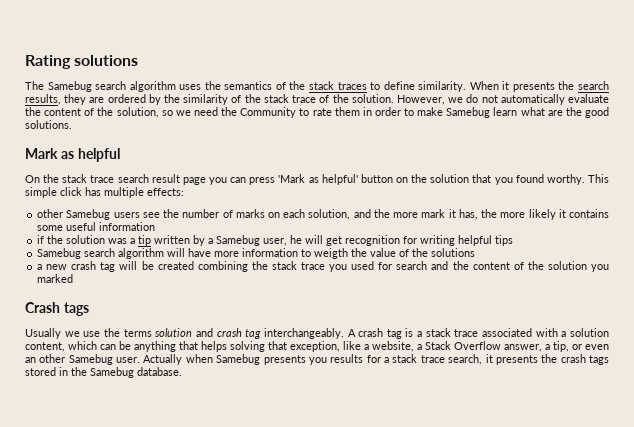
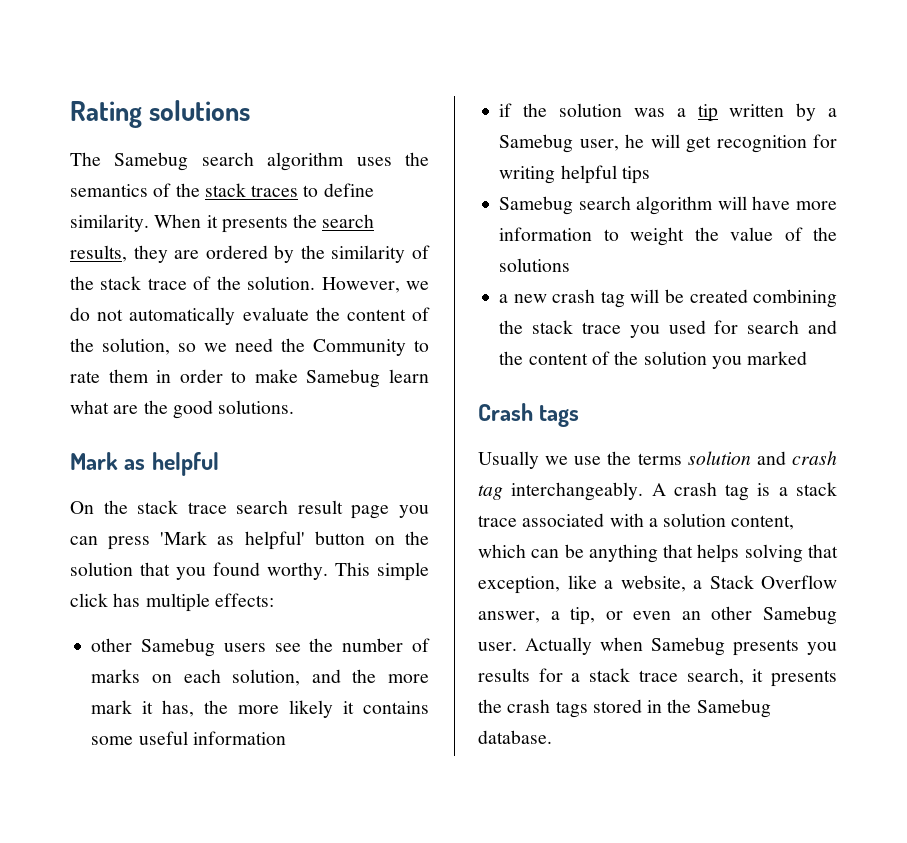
- Samebug search algorithm will have more information to weigth the value of the solutions
+ Samebug search algorithm will have more information to weight the value of the solutions

